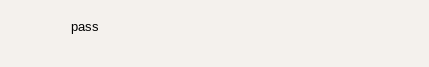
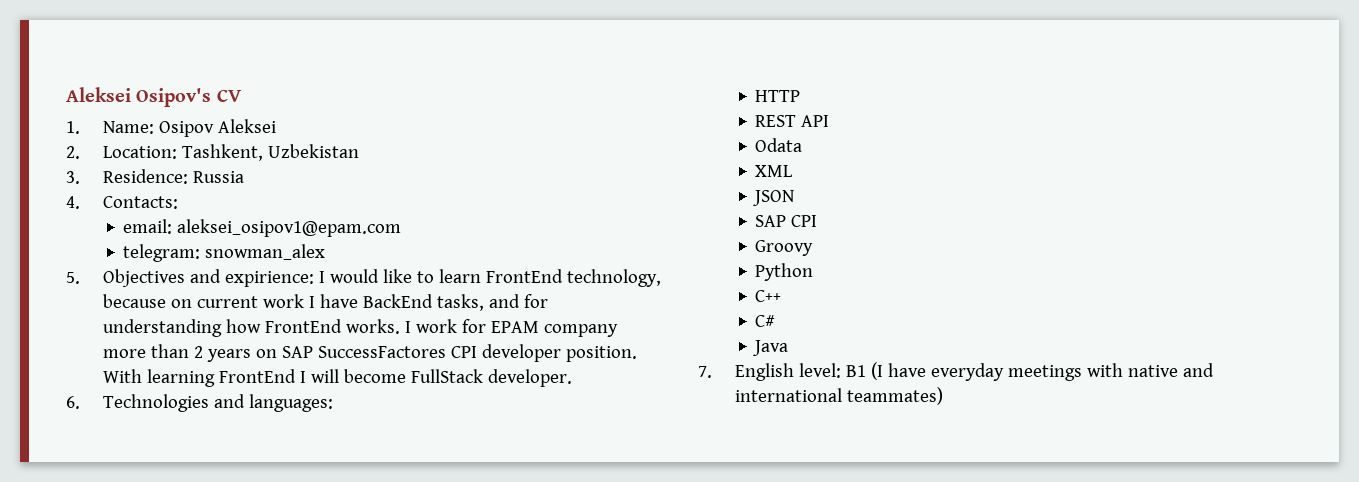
- pass
+ Aleksei Osipov's CV
+ 1. Name: Osipov Aleksei
+ 2. Location: Tashkent, Uzbekistan
+ 3. Residence: Russia
+ 4. Contacts:
+ email: aleksei_osipov1@epam.com
+ telegram: snowman_alex
+ 5. Objectives and expirience: I would like to learn FrontEnd technology, because on current work I have BackEnd tasks, and for understanding how FrontEnd works. I work for EPAM company more than 2 years on SAP SuccessFactores CPI developer position. With learning FrontEnd I will become FullStack developer.
+ 6. Technologies and languages:
+ HTTP
+ REST API
+ Odata
+ XML
+ JSON
+ SAP CPI
+ Groovy
+ Python
+ C++
+ C#
+ Java
+ 7. English level: B1 (I have everyday meetings with native and international teammates)

